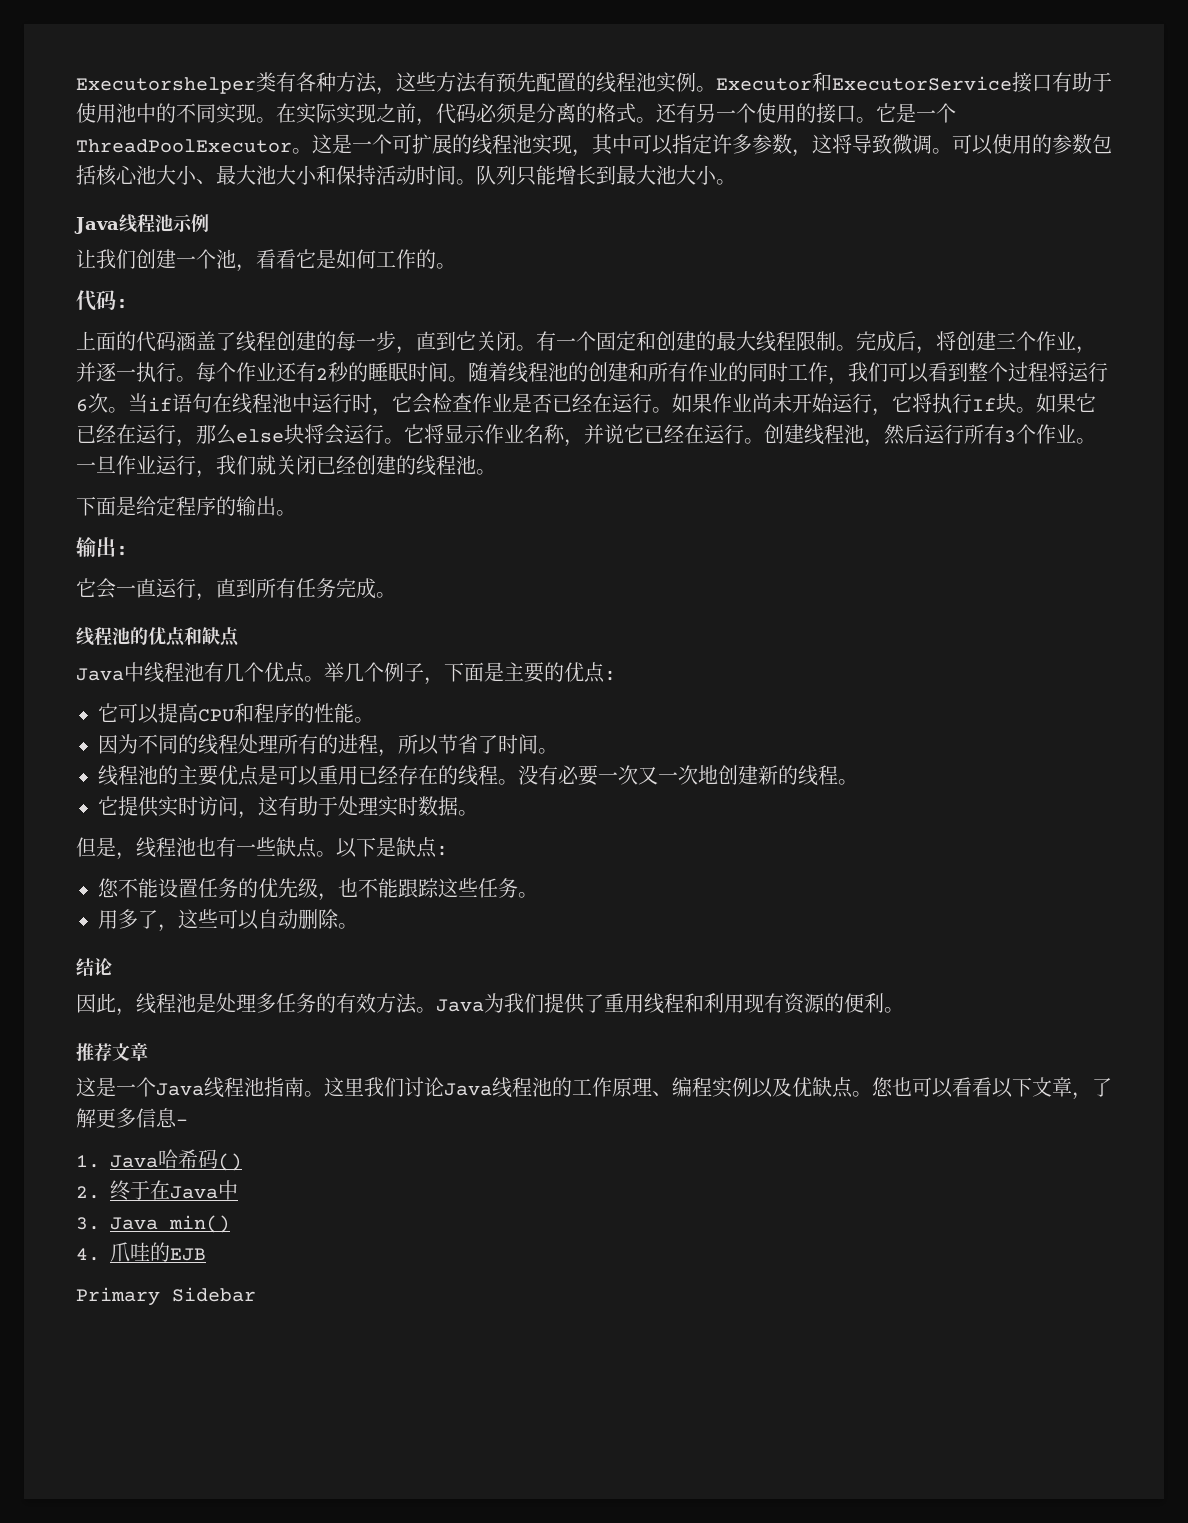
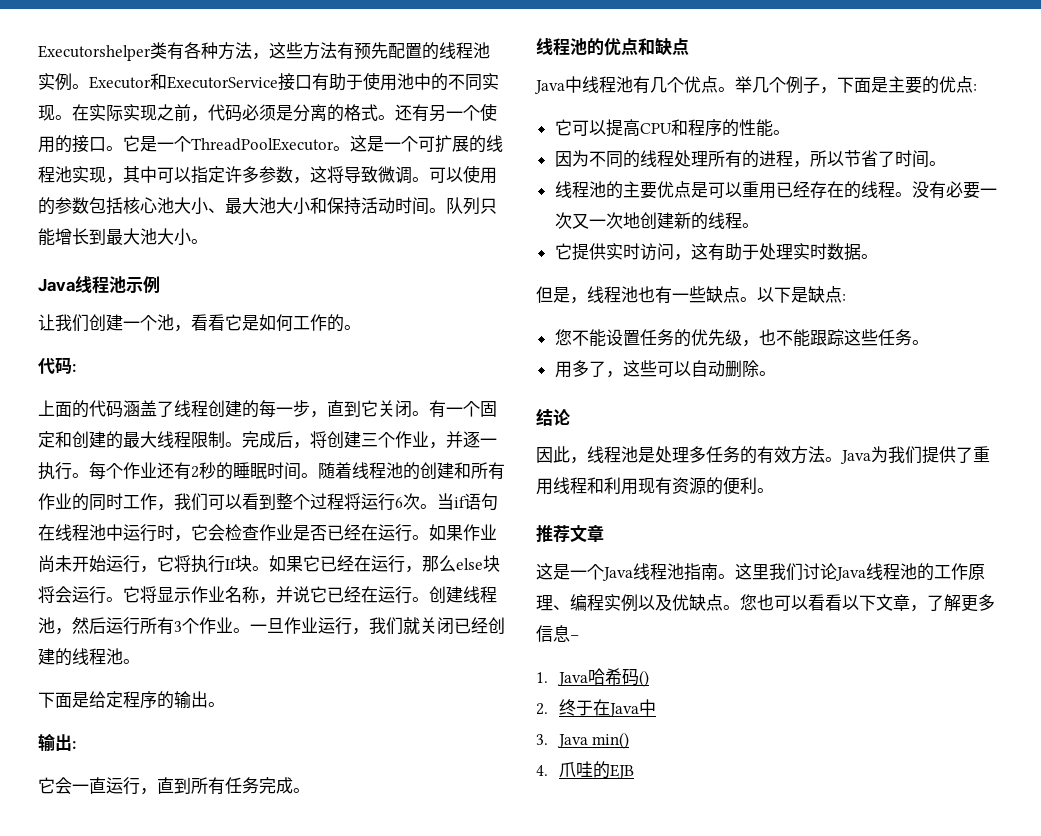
- Primary Sidebar

